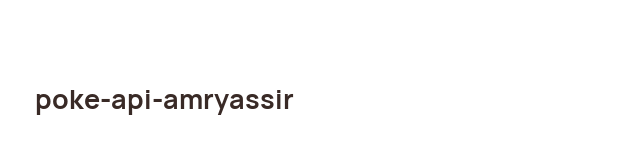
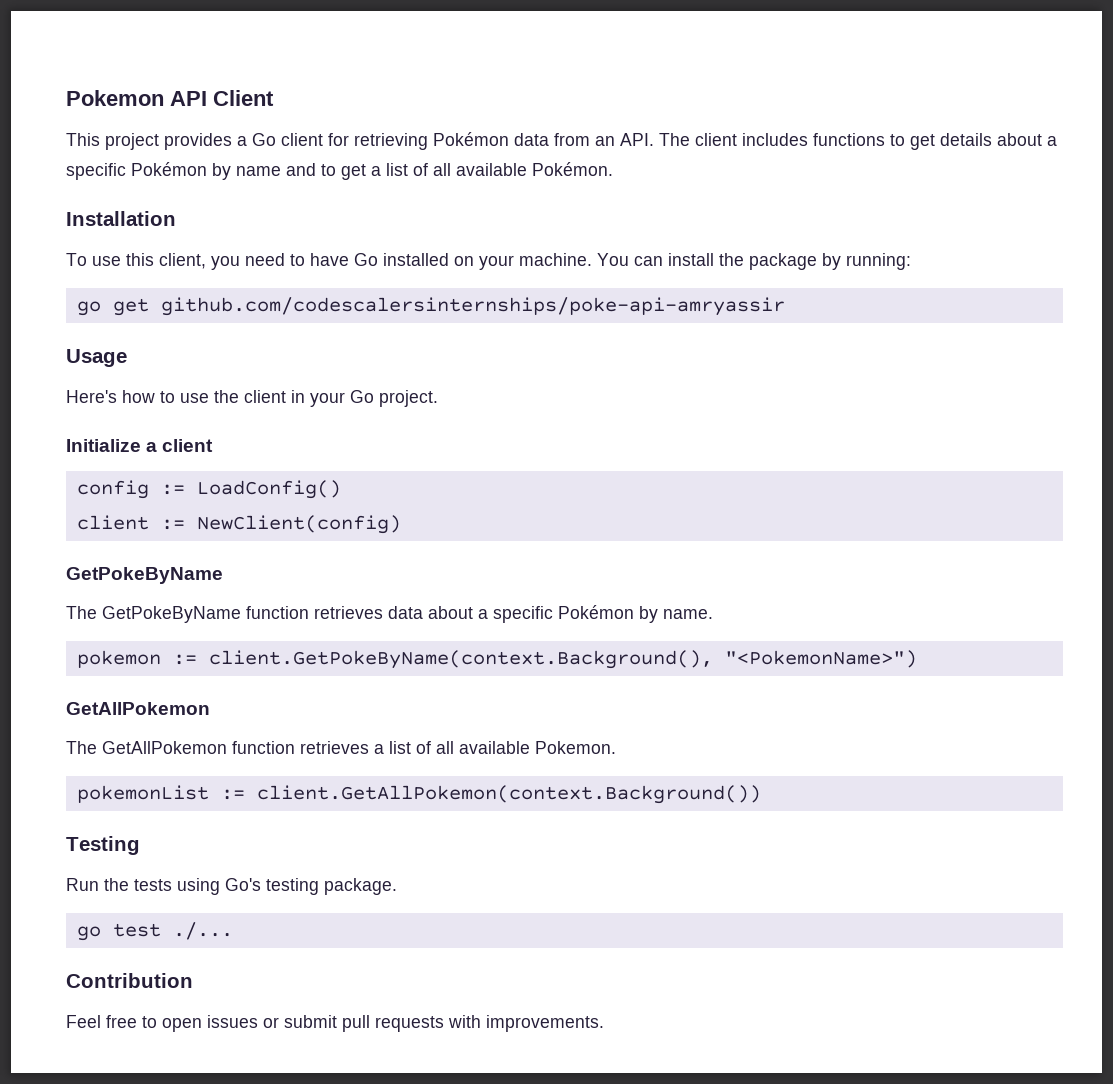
- poke-api-amryassir
+ Pokemon API Client
+ This project provides a Go client for retrieving Pokémon data from an API. The client includes functions to get details about a specific Pokémon by name and to get a list of all available Pokémon.
+ Installation
+ To use this client, you need to have Go installed on your machine. You can install the package by running:
+ go get github.com/codescalersinternships/poke-api-amryassir
+ Usage
+ Here's how to use the client in your Go project.
+ Initialize a client
+ config := LoadConfig()
+ client := NewClient(config)
+ GetPokeByName
+ The GetPokeByName function retrieves data about a specific Pokémon by name.
+ pokemon := client.GetPokeByName(context.Background(), "<PokemonName>")
+ GetAllPokemon
+ The GetAllPokemon function retrieves a list of all available Pokemon.
+ pokemonList := client.GetAllPokemon(context.Background())
+ Testing
+ Run the tests using Go's testing package.
+ go test ./...
+ Contribution
+ Feel free to open issues or submit pull requests with improvements.

